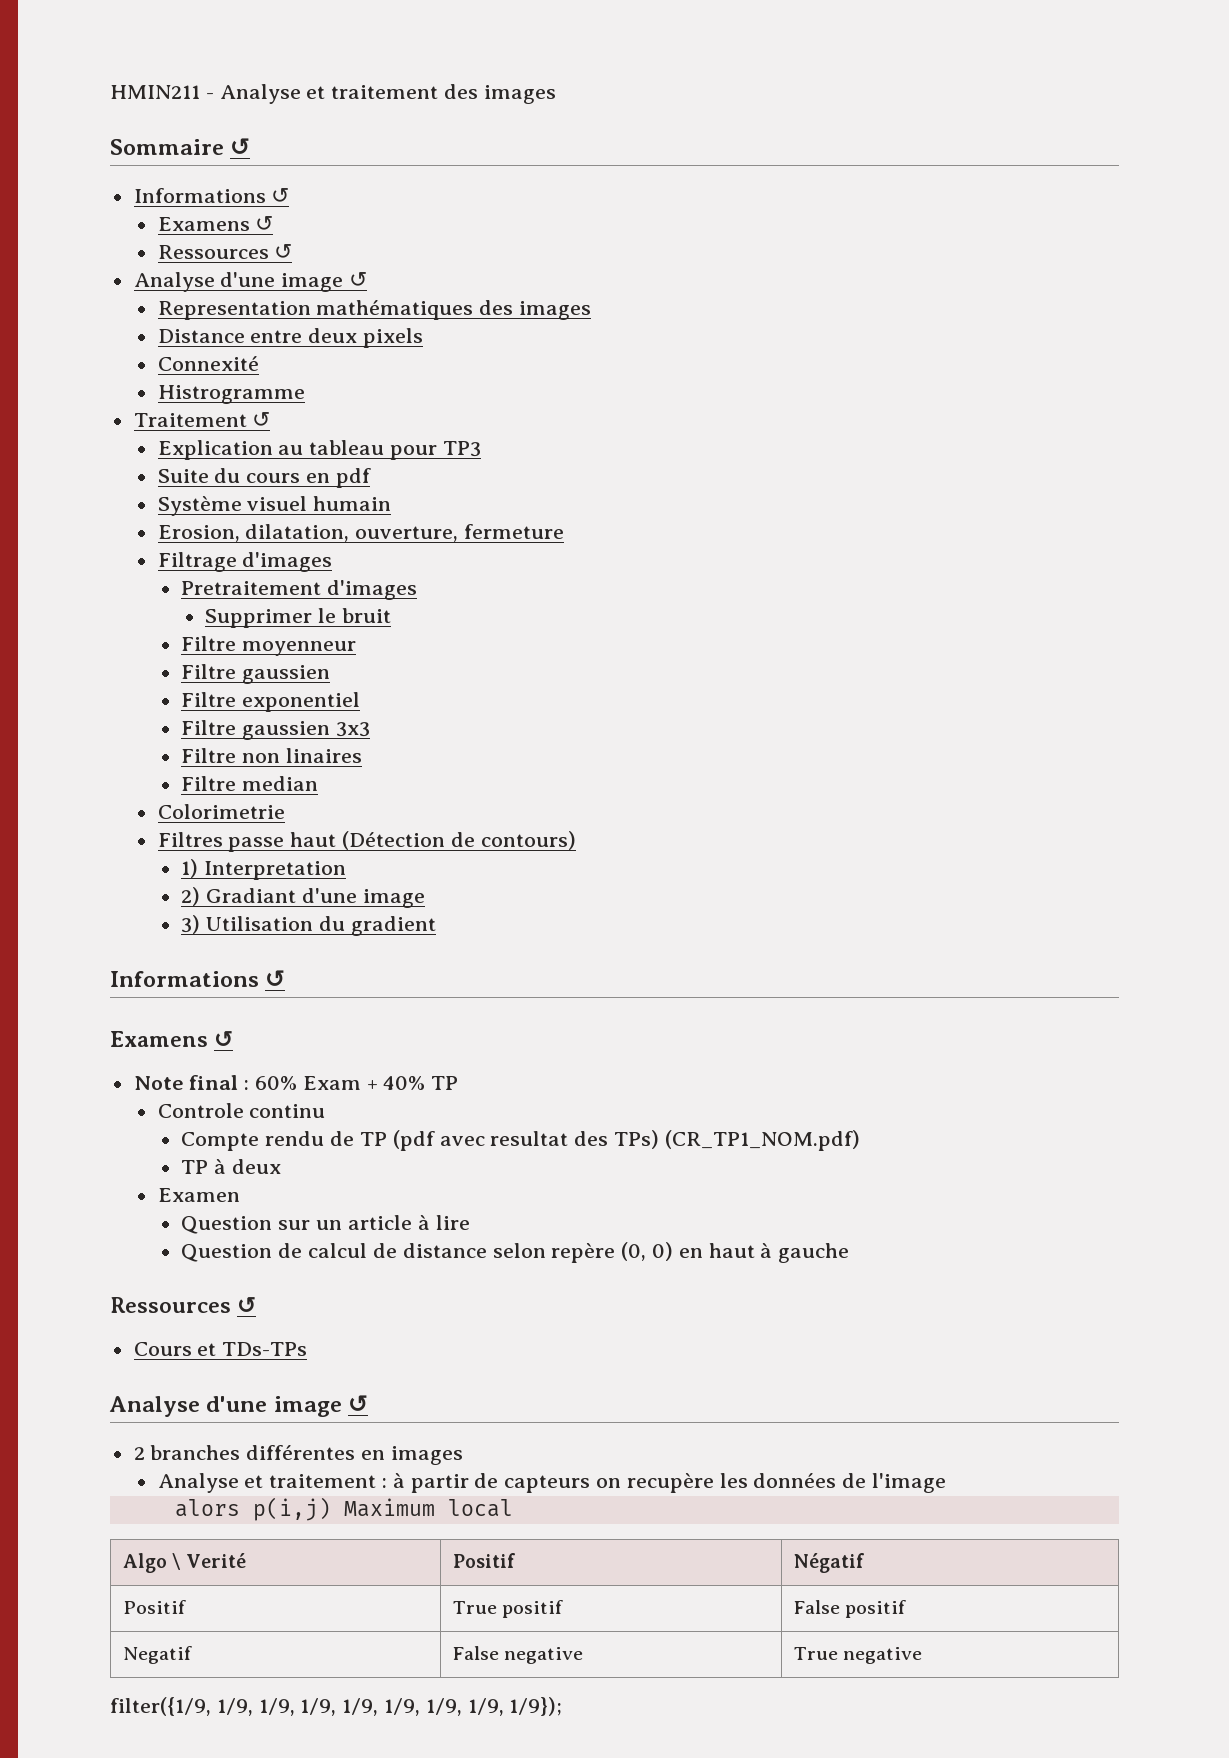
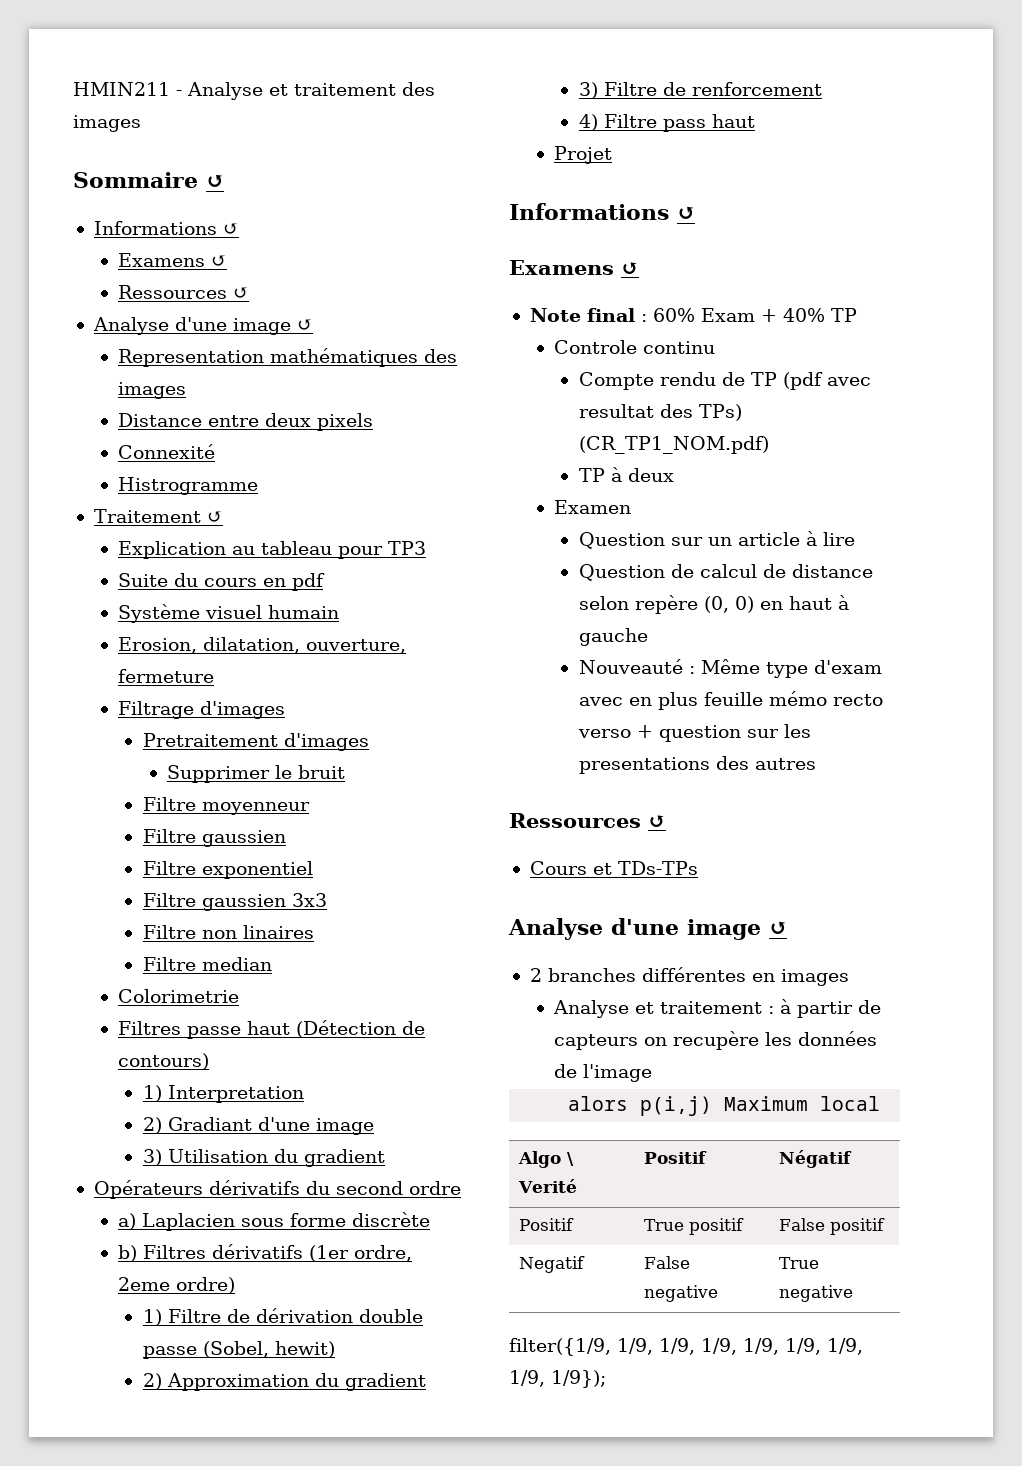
+ Opérateurs dérivatifs du second ordre
+ a) Laplacien sous forme discrète
+ b) Filtres dérivatifs (1er ordre, 2eme ordre)
+ 1) Filtre de dérivation double passe (Sobel, hewit)
+ 2) Approximation du gradient
+ 3) Filtre de renforcement
+ 4) Filtre pass haut
+ Projet
+ Nouveauté : Même type d'exam avec en plus feuille mémo recto verso + question sur les presentations des autres

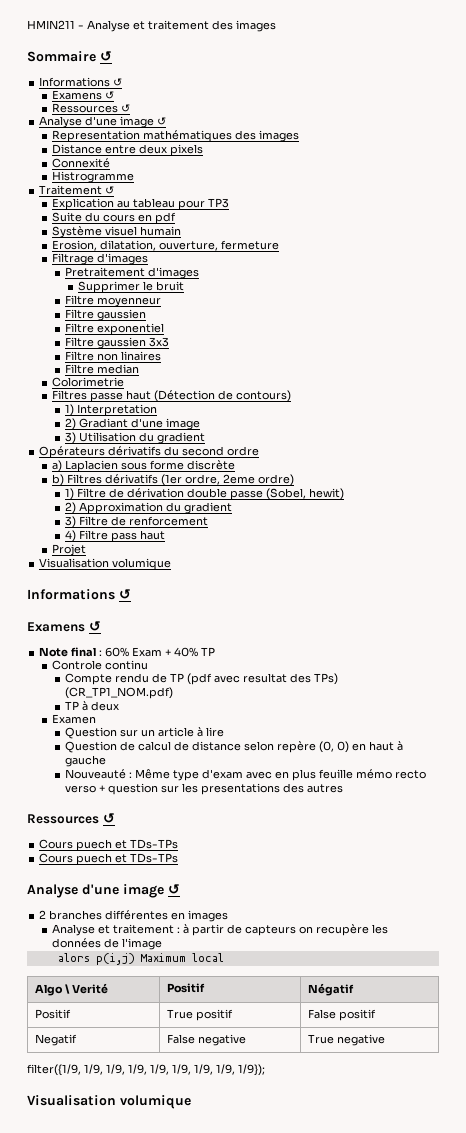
  Projet
+ Visualisation volumique
  Nouveauté : Même type d'exam avec en plus feuille mémo recto verso + question sur les presentations des autres
  Ressources ↺
- Cours et TDs-TPs
+ Cours puech et TDs-TPs
+ Cours puech et TDs-TPs
  filter({1/9, 1/9, 1/9, 1/9, 1/9, 1/9, 1/9, 1/9, 1/9});
+ Visualisation volumique

